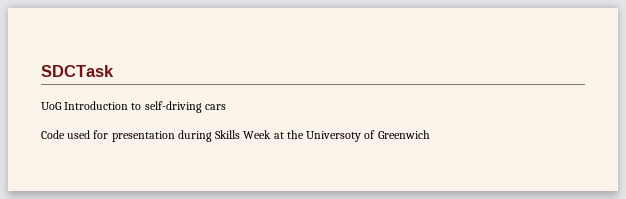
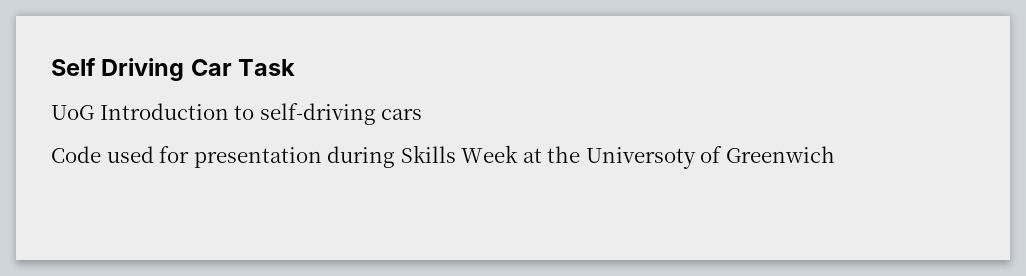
- SDCTask
+ Self Driving Car Task

